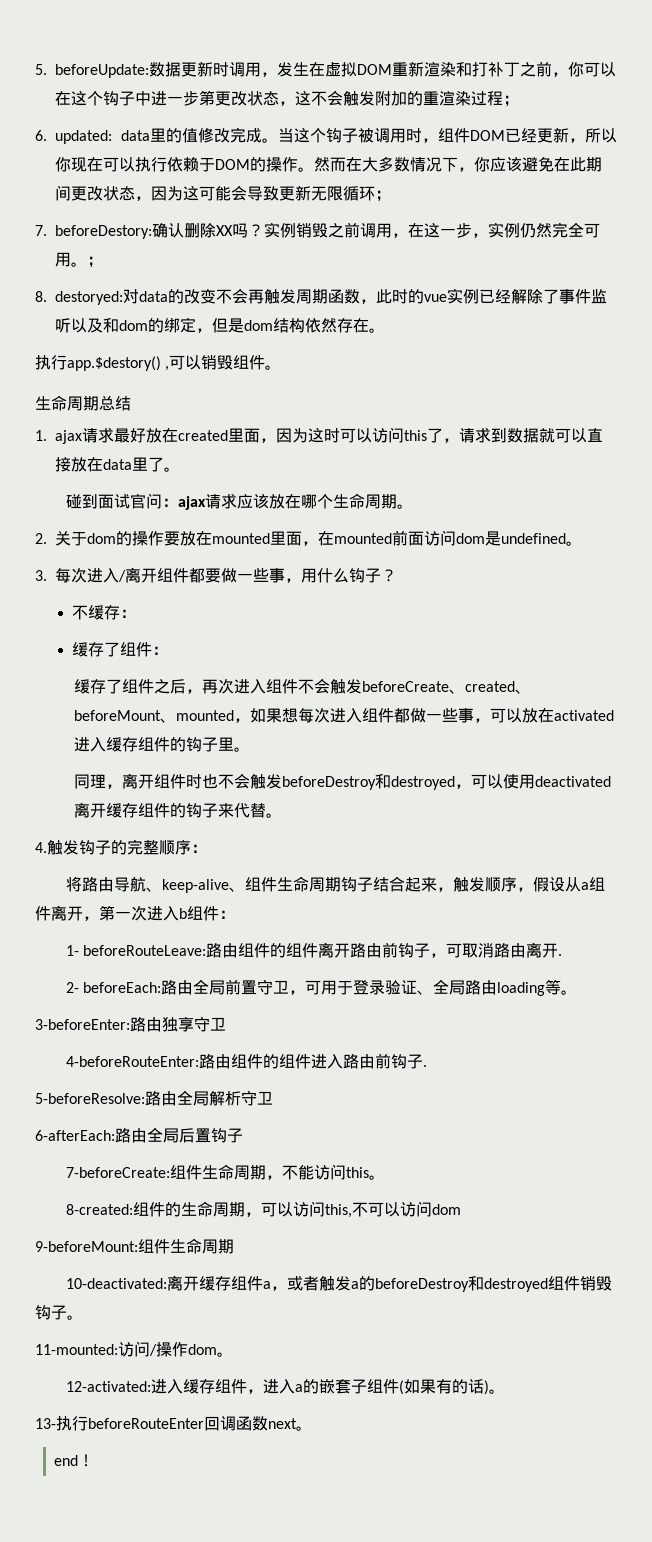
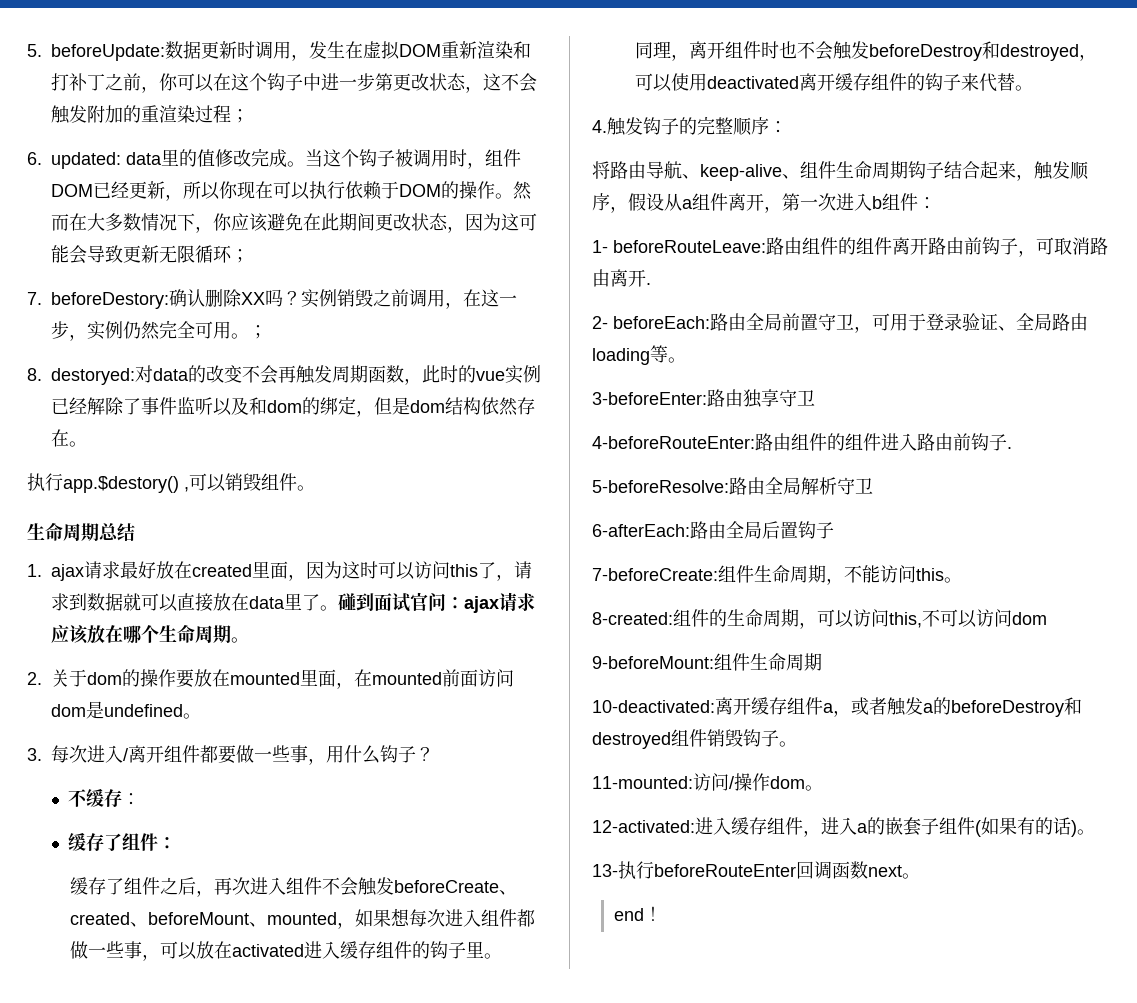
- 1. ajax请求最好放在created里面，因为这时可以访问this了，请求到数据就可以直接放在data里了。
- 碰到面试官问：ajax请求应该放在哪个生命周期。
+ 1. ajax请求最好放在created里面，因为这时可以访问this了，请求到数据就可以直接放在data里了。碰到面试官问：ajax请求应该放在哪个生命周期。

